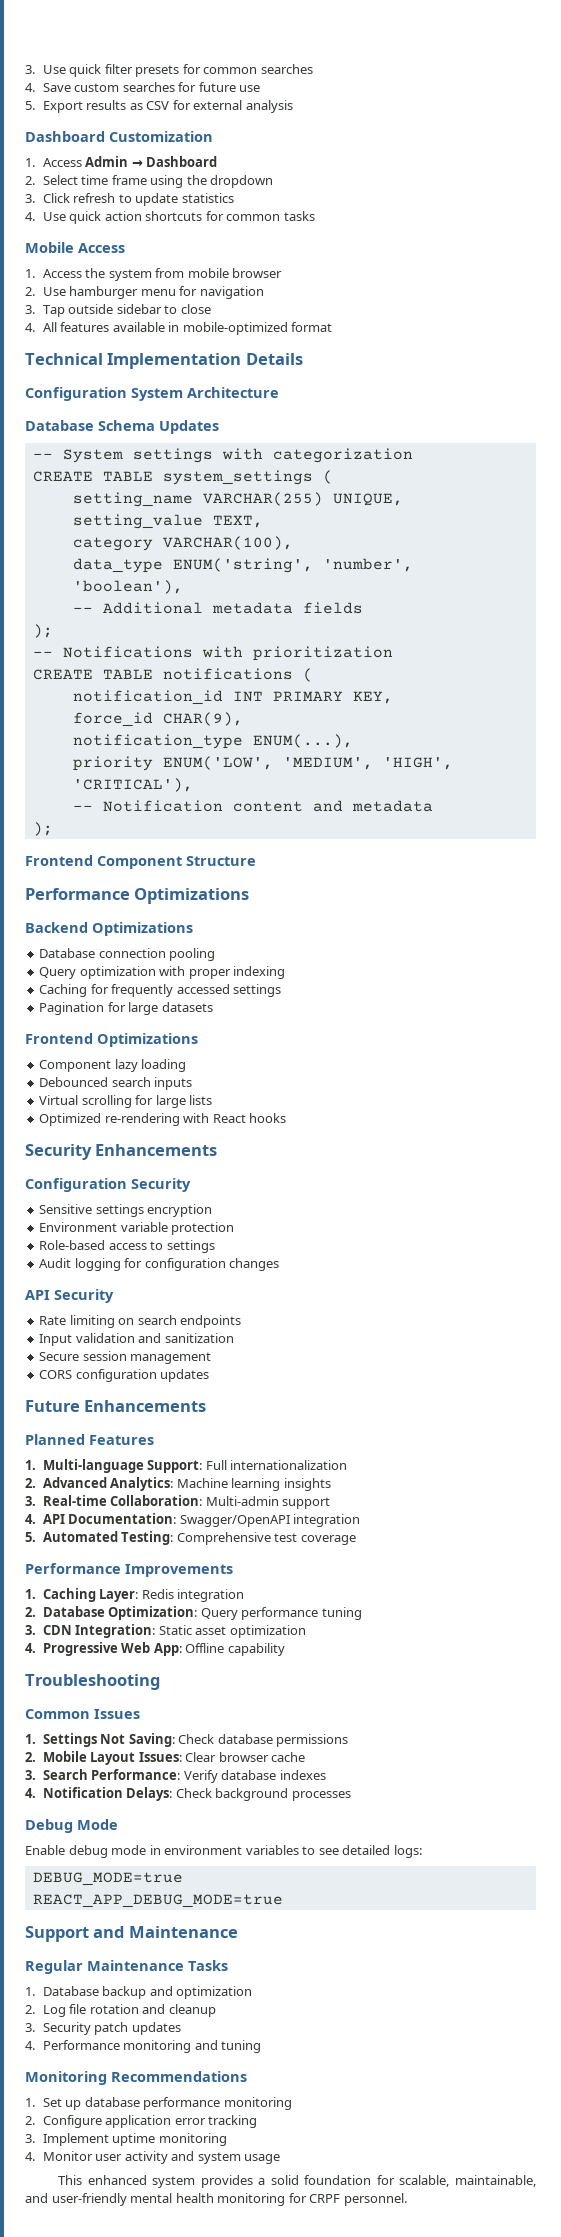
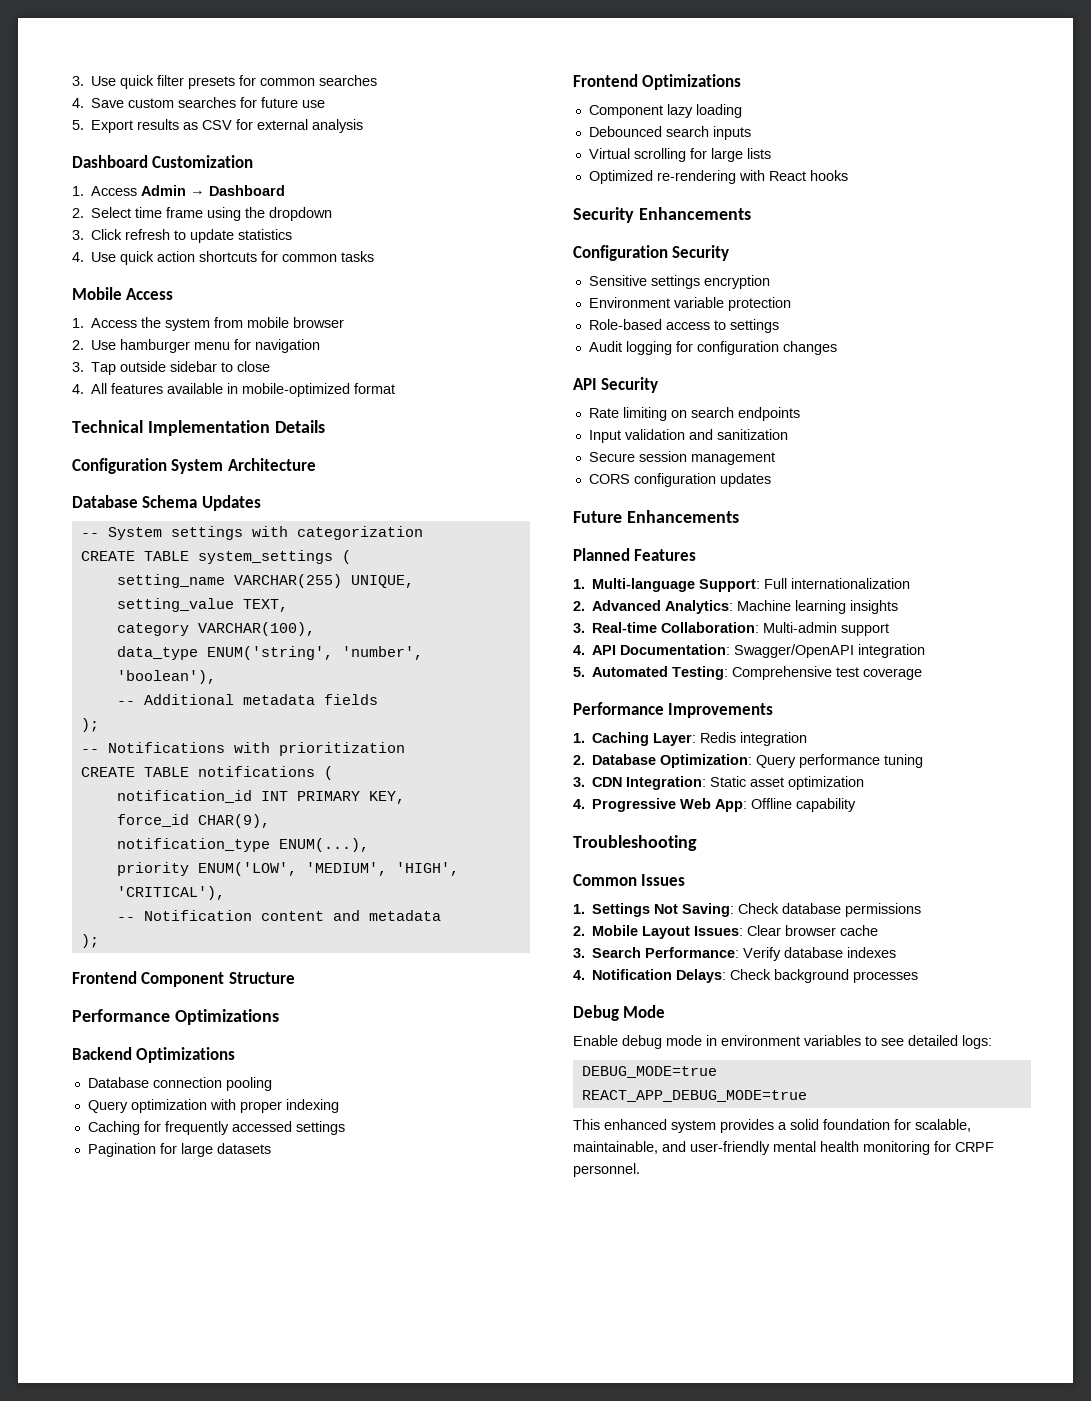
- Support and Maintenance
- Regular Maintenance Tasks
- 1. Database backup and optimization
- 2. Log file rotation and cleanup
- 3. Security patch updates
- 4. Performance monitoring and tuning
- Monitoring Recommendations
- 1. Set up database performance monitoring
- 2. Configure application error tracking
- 3. Implement uptime monitoring
- 4. Monitor user activity and system usage

